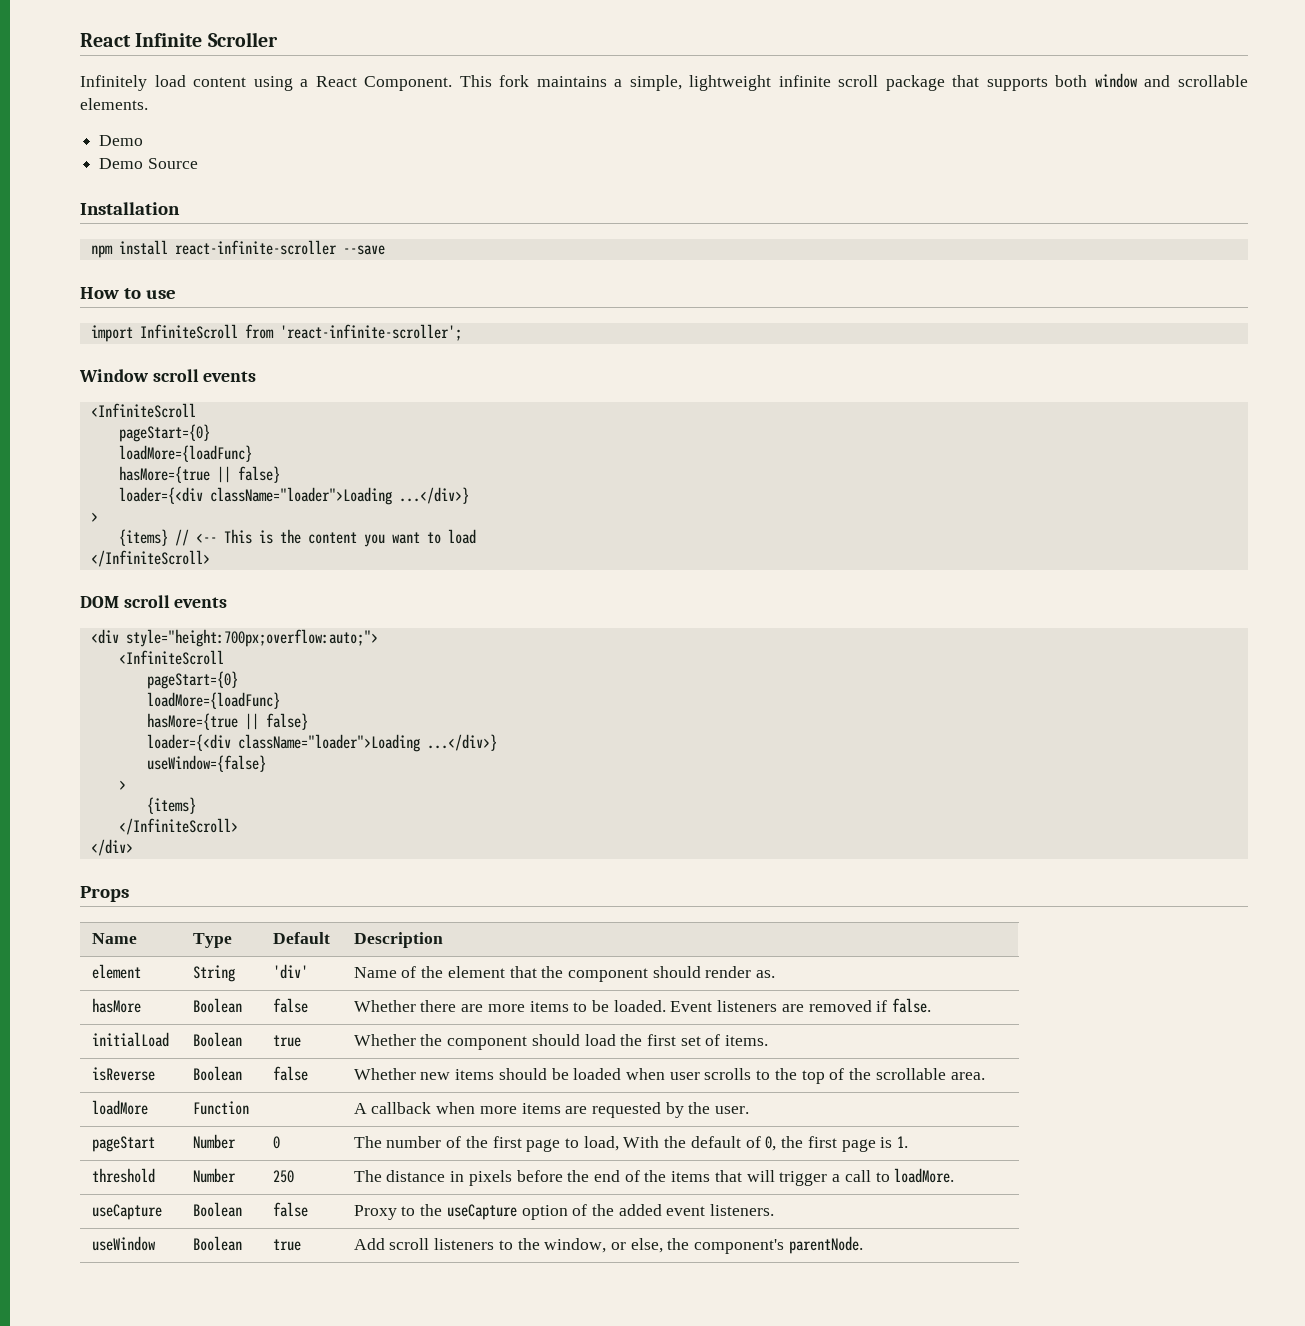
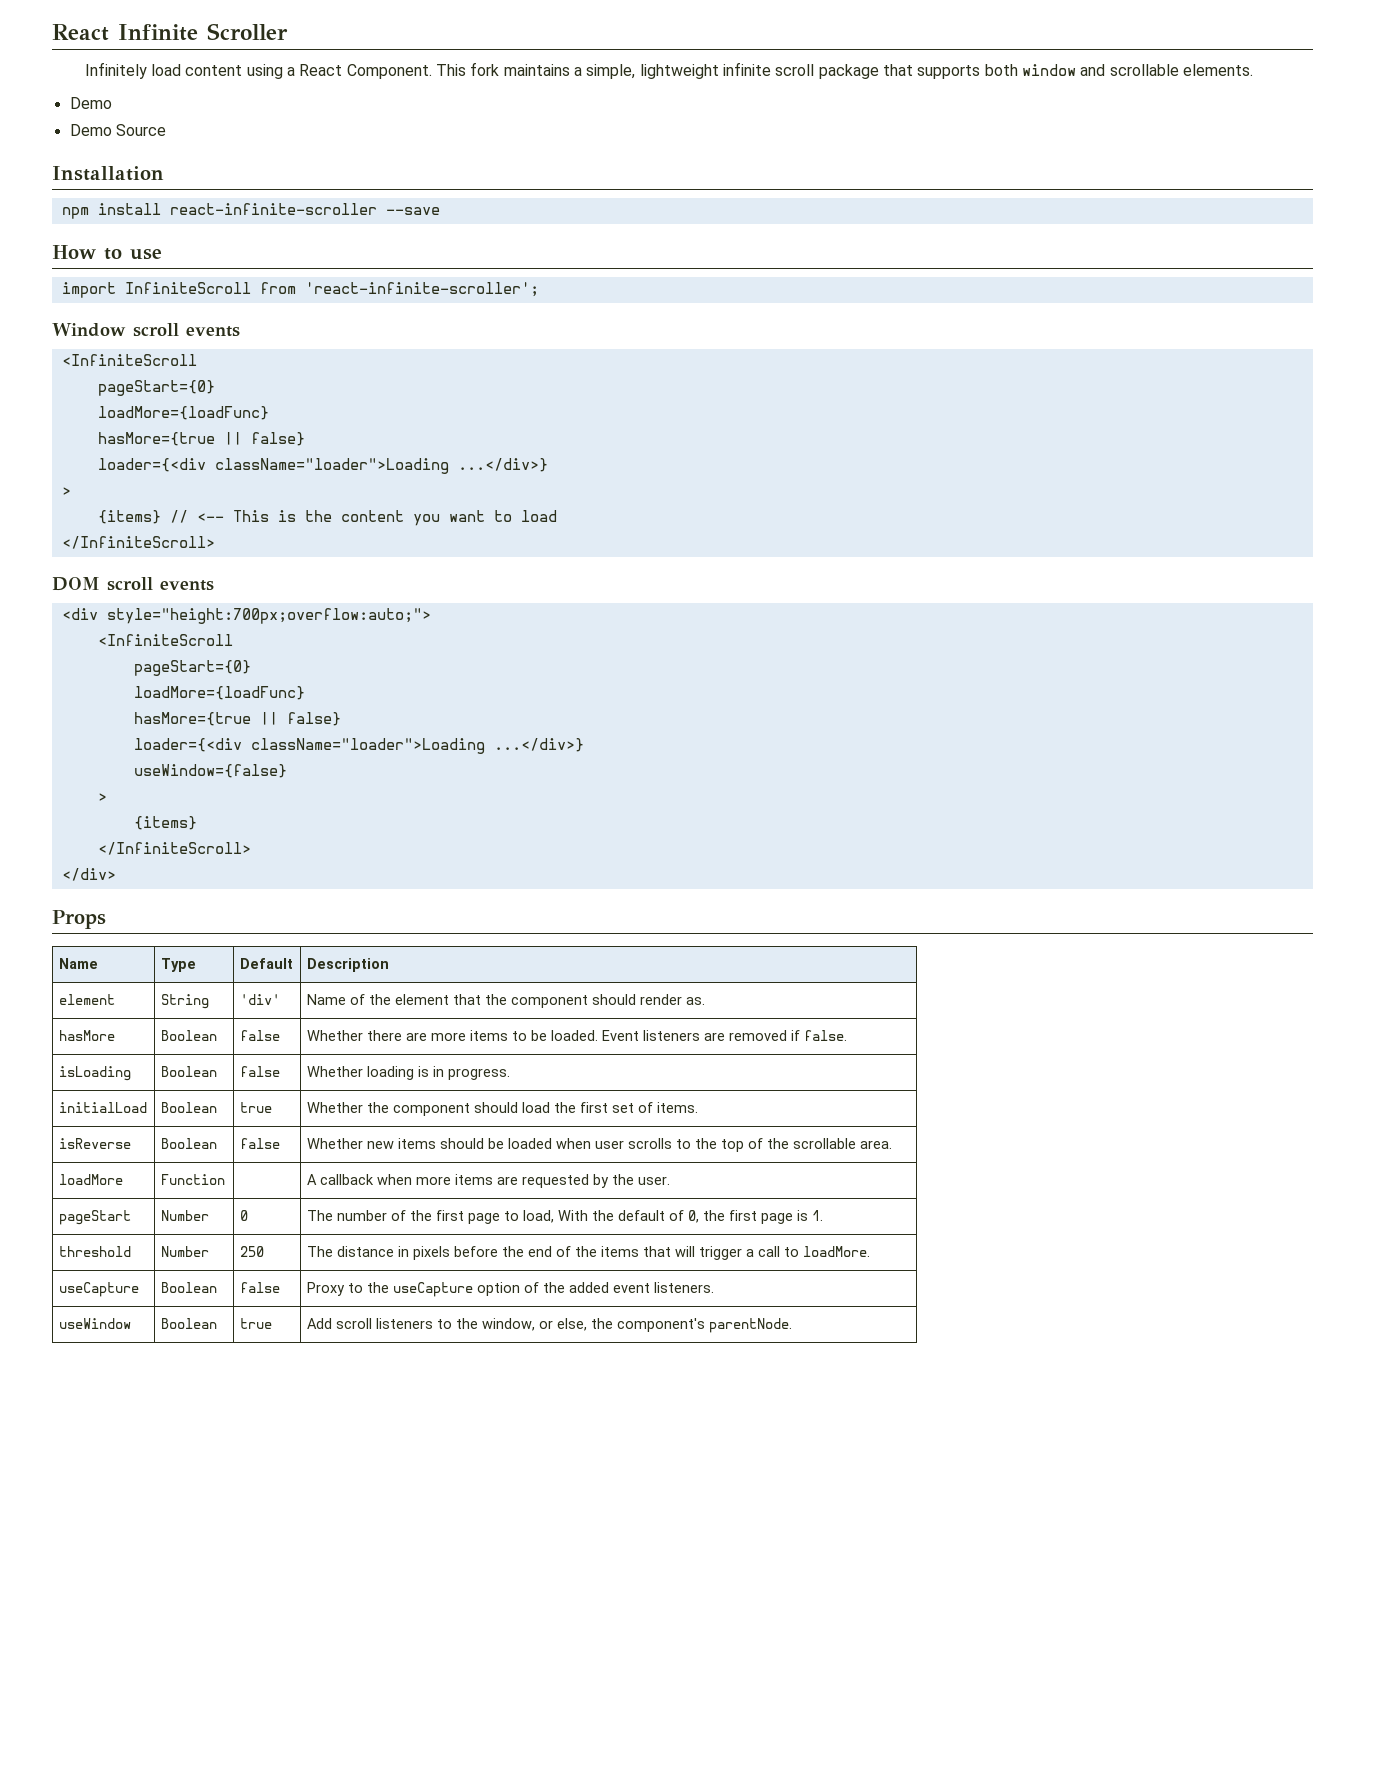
+ isLoading | Boolean | false | Whether loading is in progress.

